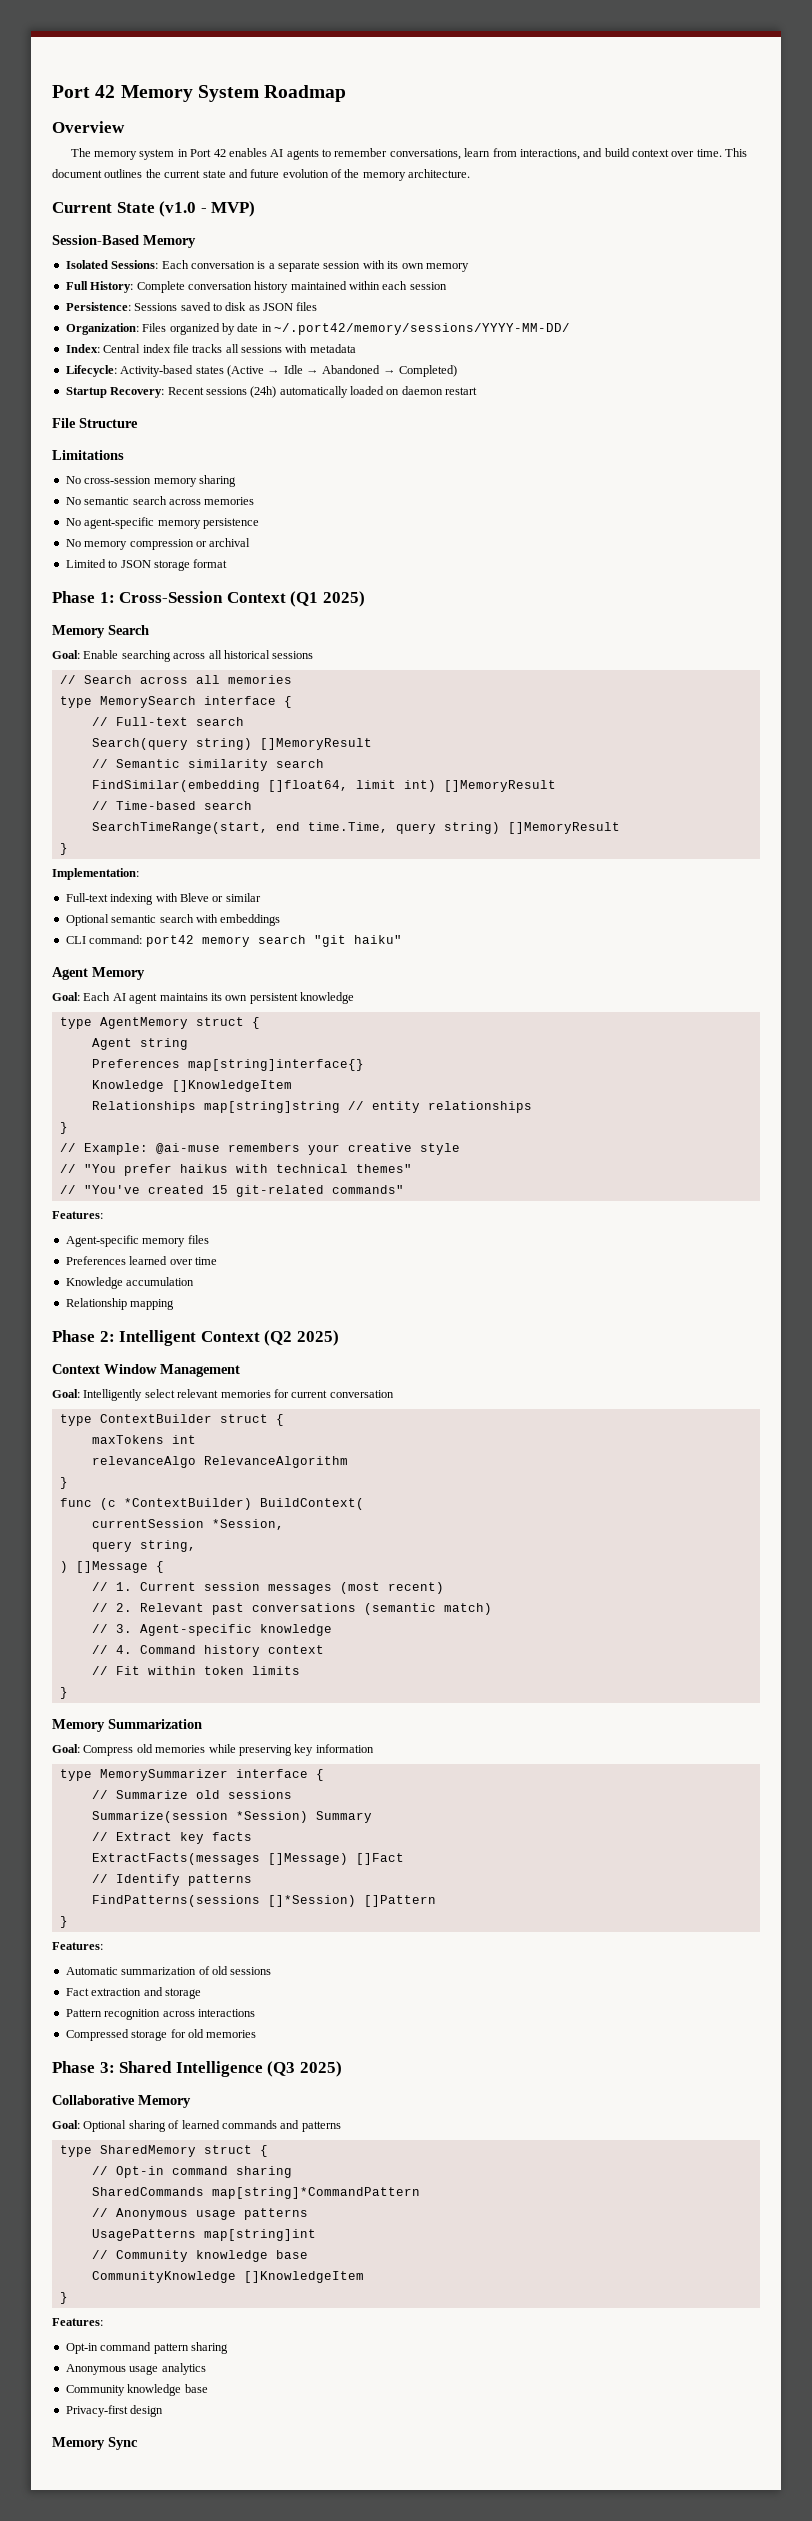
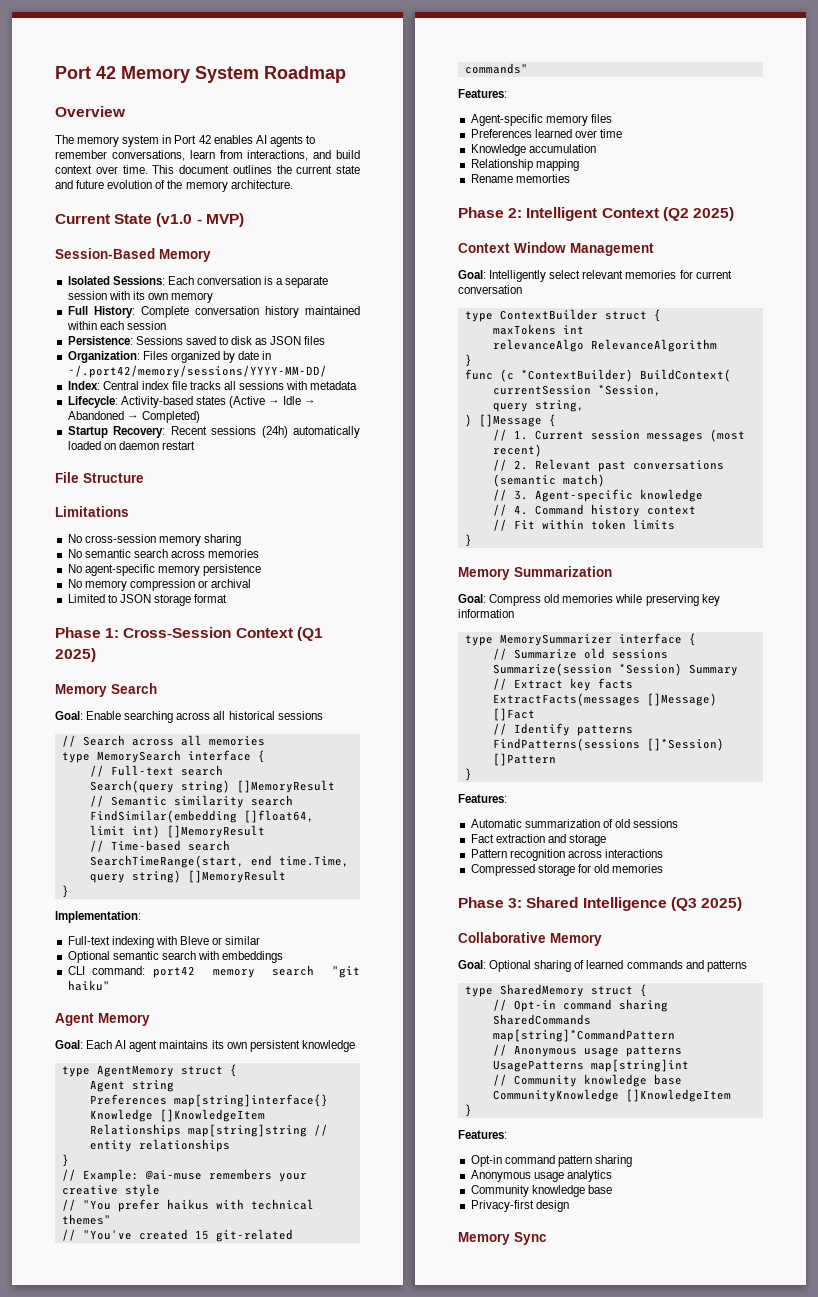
+ Rename memorties

